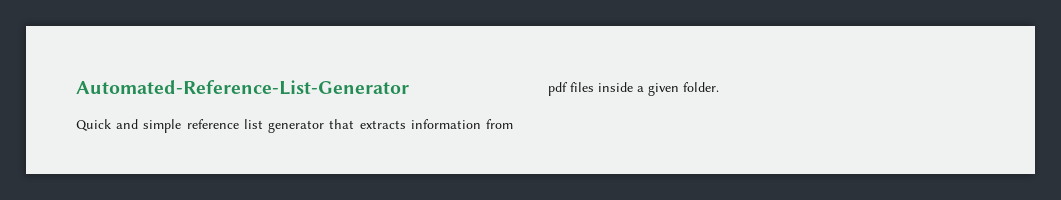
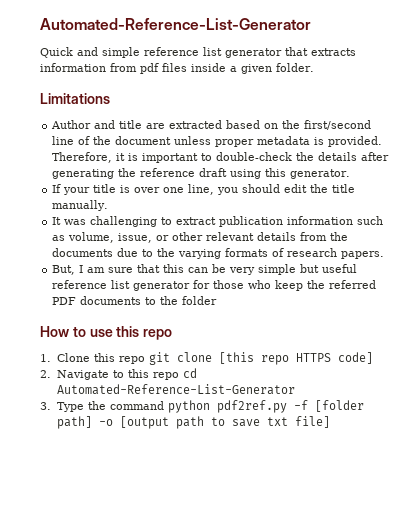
+ Limitations
+ Author and title are extracted based on the first/second line of the document unless proper metadata is provided. Therefore, it is important to double-check the details after generating the reference draft using this generator.
+ If your title is over one line, you should edit the title manually.
+ It was challenging to extract publication information such as volume, issue, or other relevant details from the documents due to the varying formats of research papers.
+ But, I am sure that this can be very simple but useful reference list generator for those who keep the referred PDF documents to the folder
+ How to use this repo
+ 1. Clone this repo git clone [this repo HTTPS code]
+ 2. Navigate to this repo cd Automated-Reference-List-Generator
+ 3. Type the command python pdf2ref.py -f [folder path] -o [output path to save txt file]

